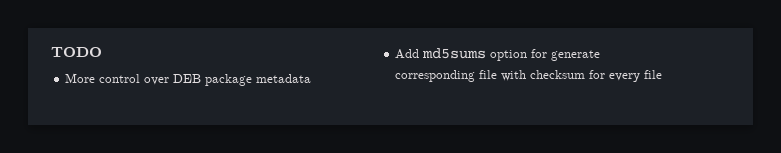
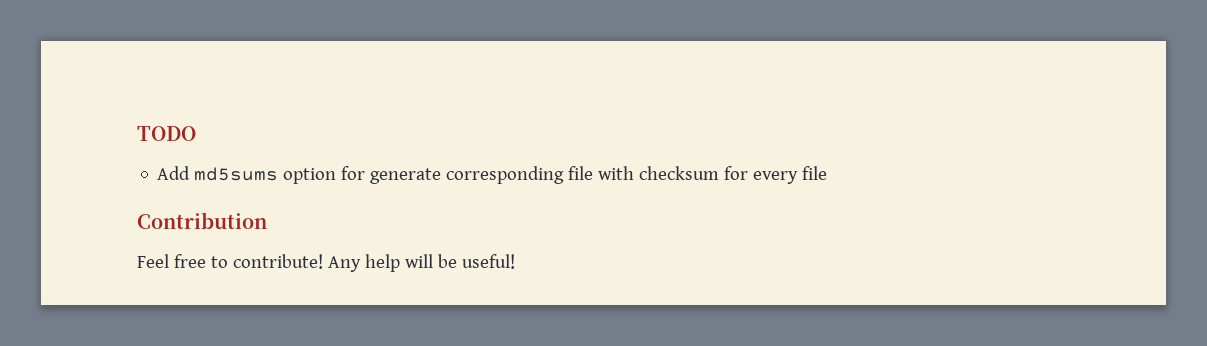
- More control over DEB package metadata
+ Contribution
+ Feel free to contribute! Any help will be useful!

